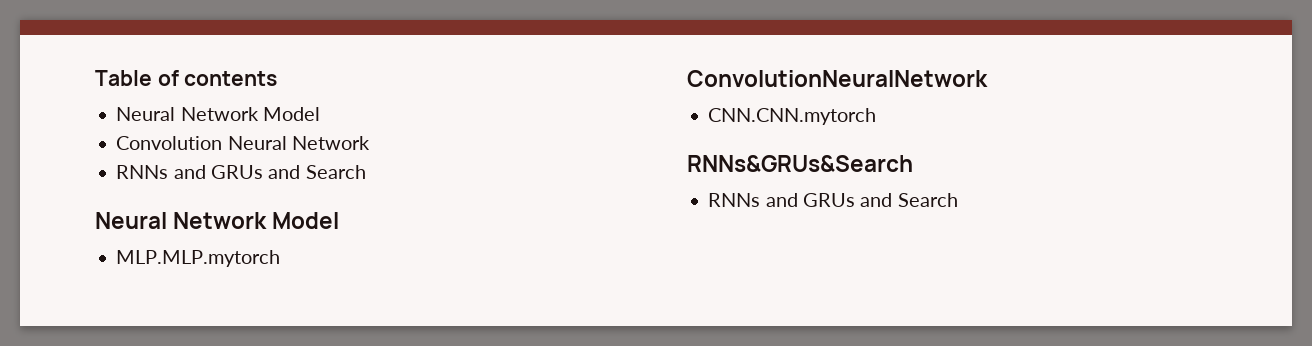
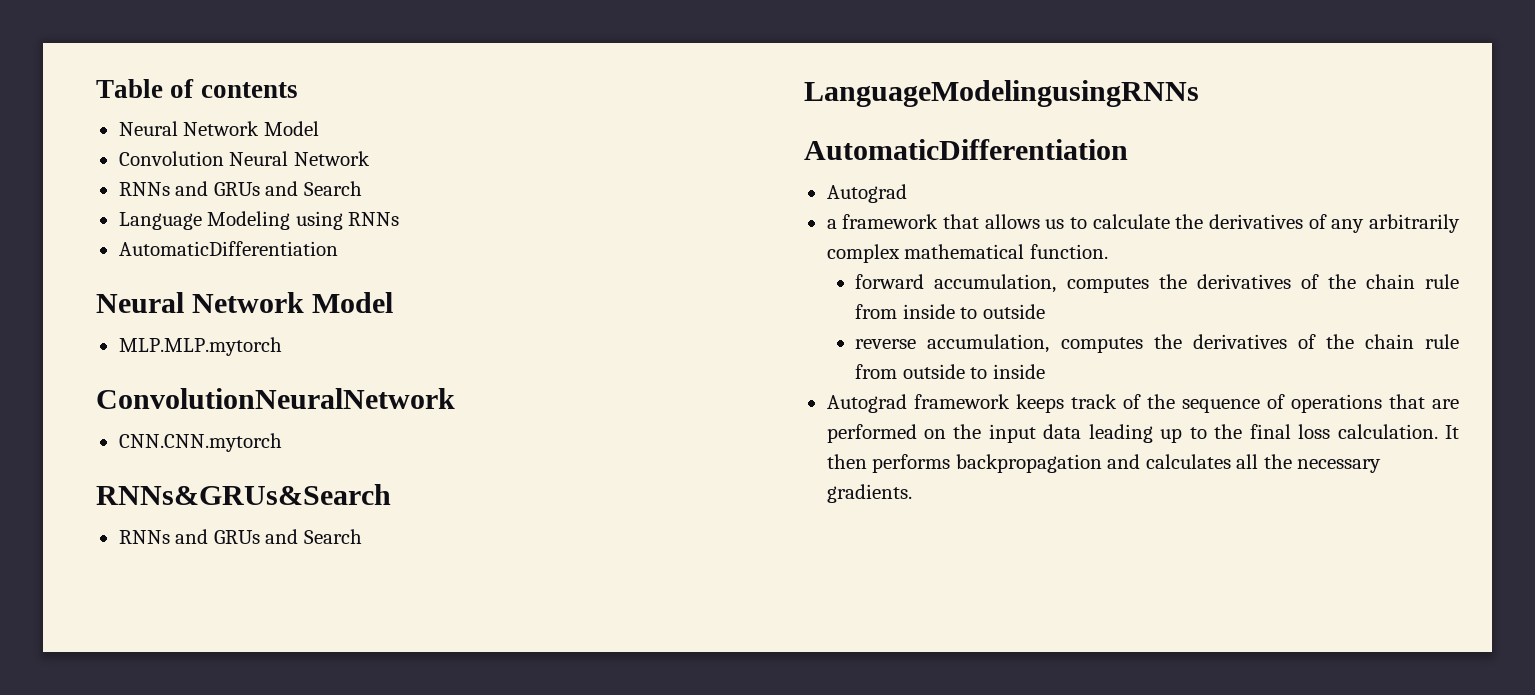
+ Language Modeling using RNNs
+ AutomaticDifferentiation
+ LanguageModelingusingRNNs
+ AutomaticDifferentiation
+ Autograd
+ a framework that allows us to calculate the derivatives of any arbitrarily complex mathematical function.
+ forward accumulation, computes the derivatives of the chain rule from inside to outside
+ reverse accumulation, computes the derivatives of the chain rule from outside to inside
+ Autograd framework keeps track of the sequence of operations that are performed on the input data leading up to the final loss calculation. It then performs backpropagation and calculates all the necessary gradients.

